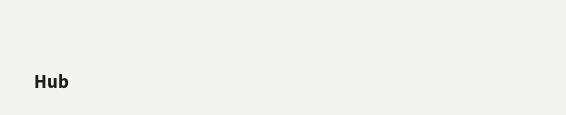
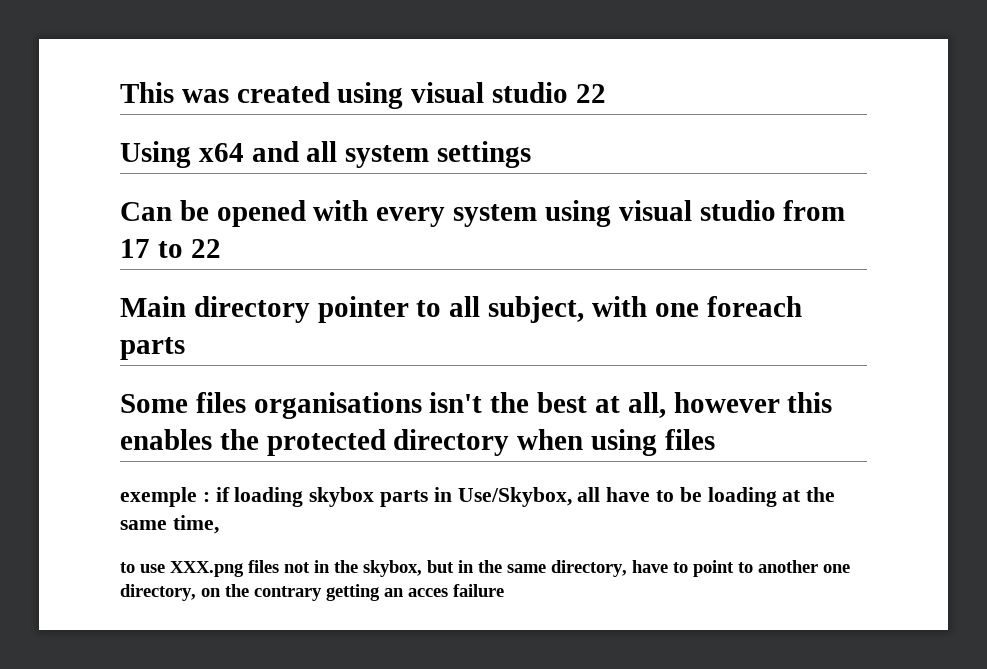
- Hub
+ This was created using visual studio 22
+ Using x64 and all system settings
+ Can be opened with every system using visual studio from 17 to 22
+ Main directory pointer to all subject, with one foreach parts
+ Some files organisations isn't the best at all, however this enables the protected directory when using files
+ exemple : if loading skybox parts in Use/Skybox, all have to be loading at the same time,
+ to use XXX.png files not in the skybox, but in the same directory, have to point to another one directory, on the contrary getting an acces failure

